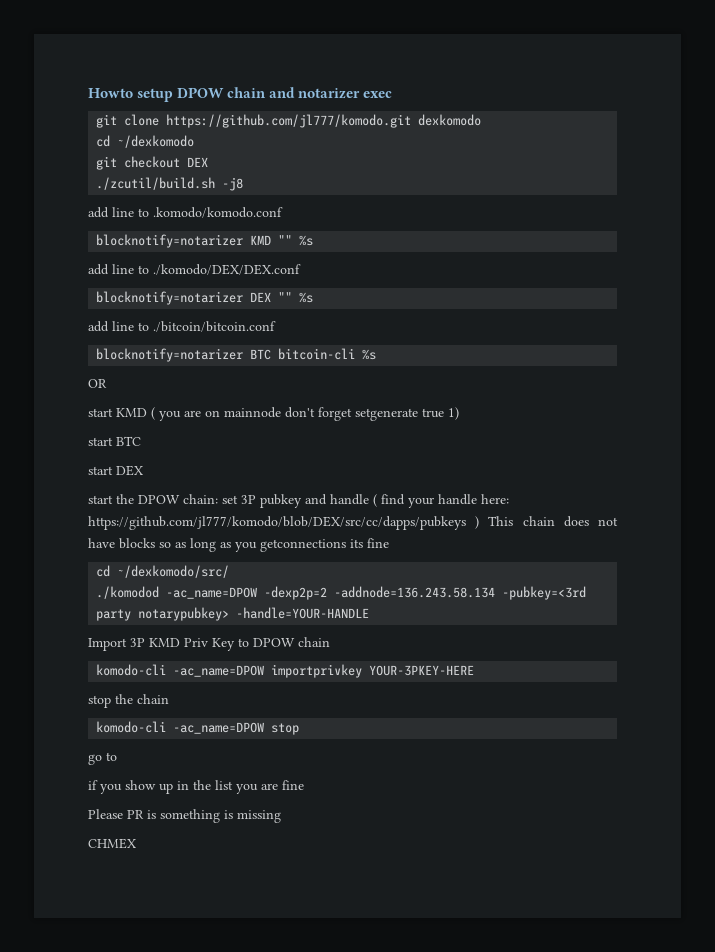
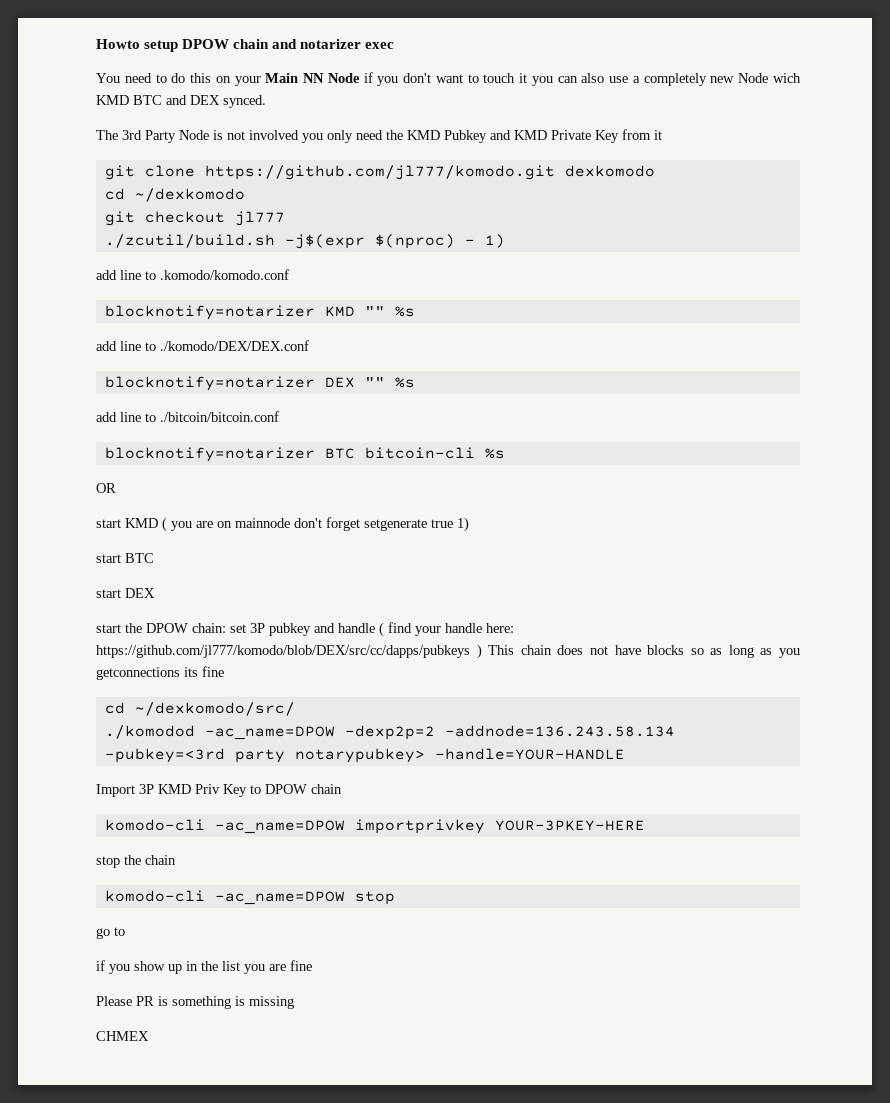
+ You need to do this on your Main NN Node if you don't want to touch it you can also use a completely new Node wich KMD BTC and DEX synced.
+ The 3rd Party Node is not involved you only need the KMD Pubkey and KMD Private Key from it
- git checkout DEX
+ git checkout jl777
- ./zcutil/build.sh -j8
+ ./zcutil/build.sh -j$(expr $(nproc) - 1)

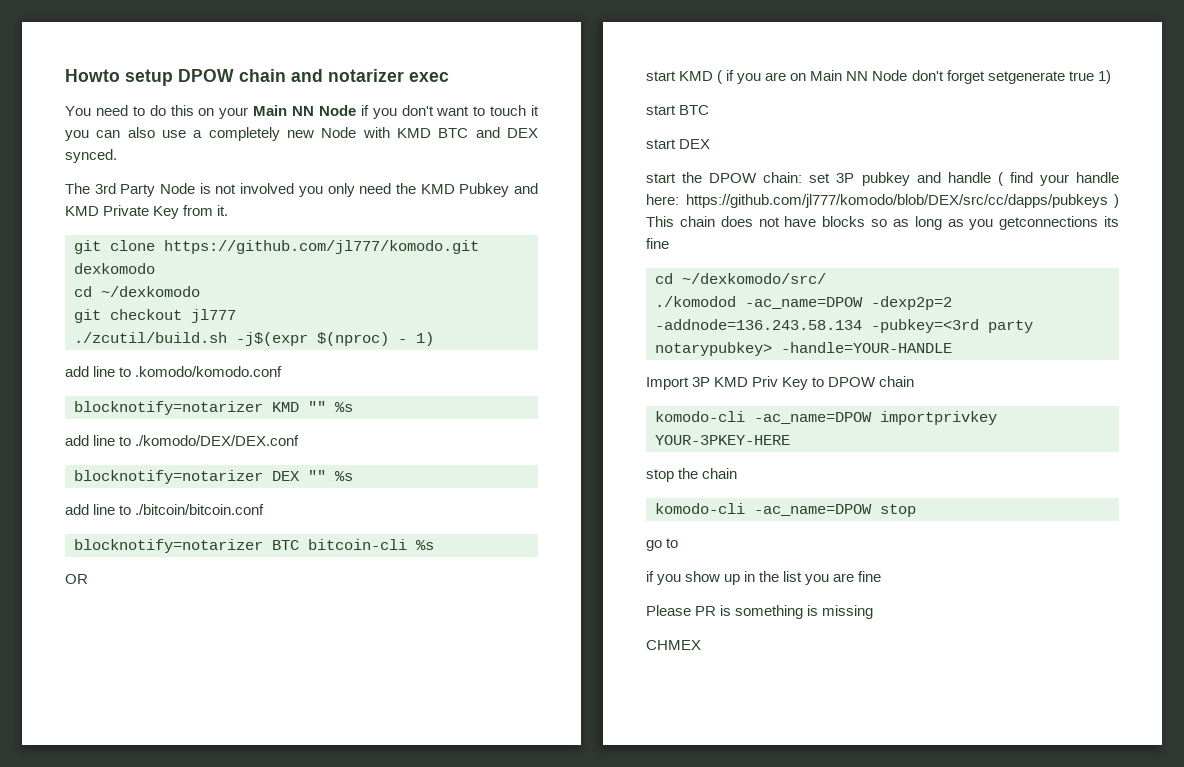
- You need to do this on your Main NN Node if you don't want to touch it you can also use a completely new Node wich KMD BTC and DEX synced.
+ You need to do this on your Main NN Node if you don't want to touch it you can also use a completely new Node with KMD BTC and DEX synced.
- The 3rd Party Node is not involved you only need the KMD Pubkey and KMD Private Key from it
+ The 3rd Party Node is not involved you only need the KMD Pubkey and KMD Private Key from it.
- start KMD ( you are on mainnode don't forget setgenerate true 1)
+ start KMD ( if you are on Main NN Node don't forget setgenerate true 1)

